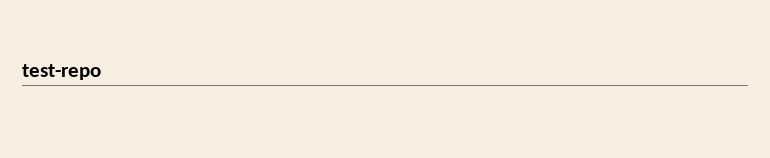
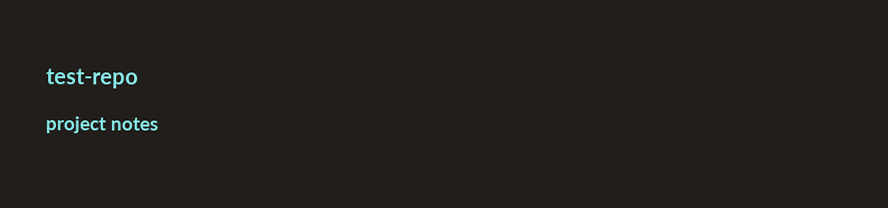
+ project notes

